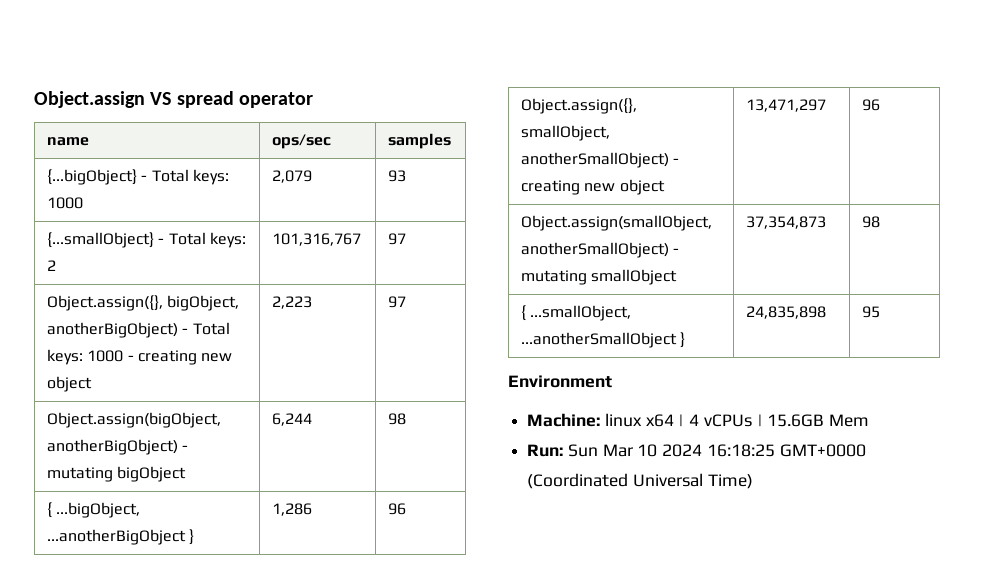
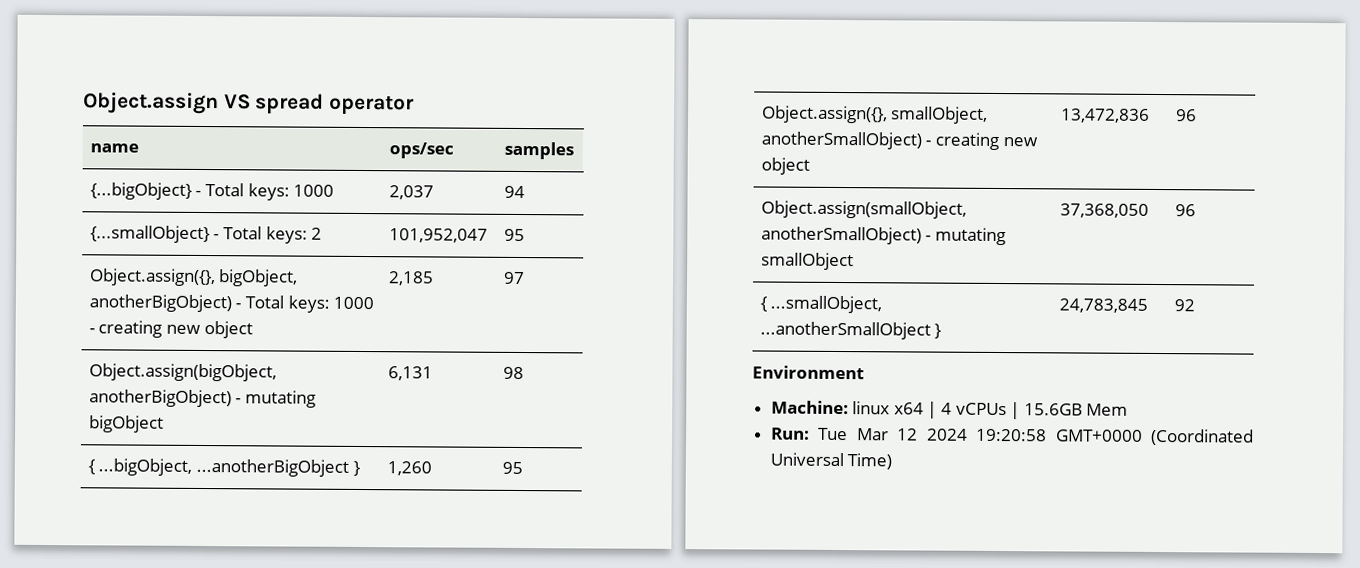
- {...bigObject} - Total keys: 1000 | 2,079 | 93
+ {...bigObject} - Total keys: 1000 | 2,037 | 94
- {...smallObject} - Total keys: 2 | 101,316,767 | 97
+ {...smallObject} - Total keys: 2 | 101,952,047 | 95
- Object.assign({}, bigObject, anotherBigObject) - Total keys: 1000 - creating new object | 2,223 | 97
+ Object.assign({}, bigObject, anotherBigObject) - Total keys: 1000 - creating new object | 2,185 | 97
- Object.assign(bigObject, anotherBigObject) - mutating bigObject | 6,244 | 98
+ Object.assign(bigObject, anotherBigObject) - mutating bigObject | 6,131 | 98
- { ...bigObject, ...anotherBigObject } | 1,286 | 96
+ { ...bigObject, ...anotherBigObject } | 1,260 | 95
- Object.assign({}, smallObject, anotherSmallObject) - creating new object | 13,471,297 | 96
+ Object.assign({}, smallObject, anotherSmallObject) - creating new object | 13,472,836 | 96
- Object.assign(smallObject, anotherSmallObject) - mutating smallObject | 37,354,873 | 98
+ Object.assign(smallObject, anotherSmallObject) - mutating smallObject | 37,368,050 | 96
- { ...smallObject, ...anotherSmallObject } | 24,835,898 | 95
+ { ...smallObject, ...anotherSmallObject } | 24,783,845 | 92
- Run: Sun Mar 10 2024 16:18:25 GMT+0000 (Coordinated Universal Time)
+ Run: Tue Mar 12 2024 19:20:58 GMT+0000 (Coordinated Universal Time)

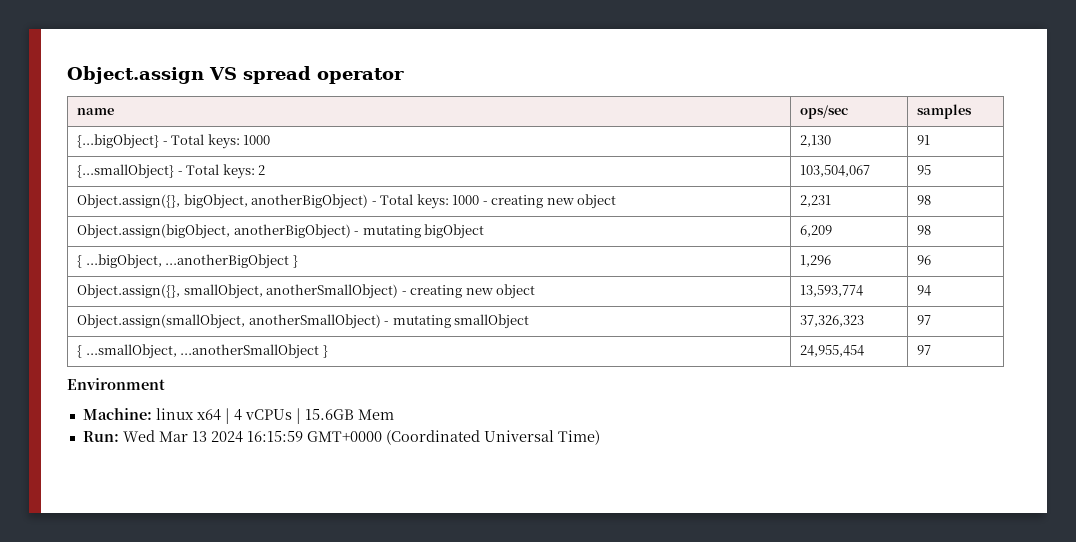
- {...bigObject} - Total keys: 1000 | 2,037 | 94
+ {...bigObject} - Total keys: 1000 | 2,130 | 91
- {...smallObject} - Total keys: 2 | 101,952,047 | 95
+ {...smallObject} - Total keys: 2 | 103,504,067 | 95
- Object.assign({}, bigObject, anotherBigObject) - Total keys: 1000 - creating new object | 2,185 | 97
+ Object.assign({}, bigObject, anotherBigObject) - Total keys: 1000 - creating new object | 2,231 | 98
- Object.assign(bigObject, anotherBigObject) - mutating bigObject | 6,131 | 98
+ Object.assign(bigObject, anotherBigObject) - mutating bigObject | 6,209 | 98
- { ...bigObject, ...anotherBigObject } | 1,260 | 95
+ { ...bigObject, ...anotherBigObject } | 1,296 | 96
- Object.assign({}, smallObject, anotherSmallObject) - creating new object | 13,472,836 | 96
+ Object.assign({}, smallObject, anotherSmallObject) - creating new object | 13,593,774 | 94
- Object.assign(smallObject, anotherSmallObject) - mutating smallObject | 37,368,050 | 96
+ Object.assign(smallObject, anotherSmallObject) - mutating smallObject | 37,326,323 | 97
- { ...smallObject, ...anotherSmallObject } | 24,783,845 | 92
+ { ...smallObject, ...anotherSmallObject } | 24,955,454 | 97
- Run: Tue Mar 12 2024 19:20:58 GMT+0000 (Coordinated Universal Time)
+ Run: Wed Mar 13 2024 16:15:59 GMT+0000 (Coordinated Universal Time)

